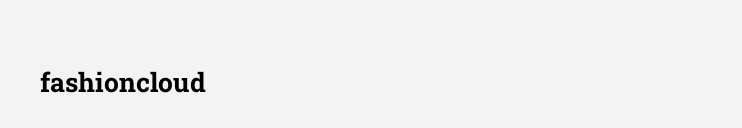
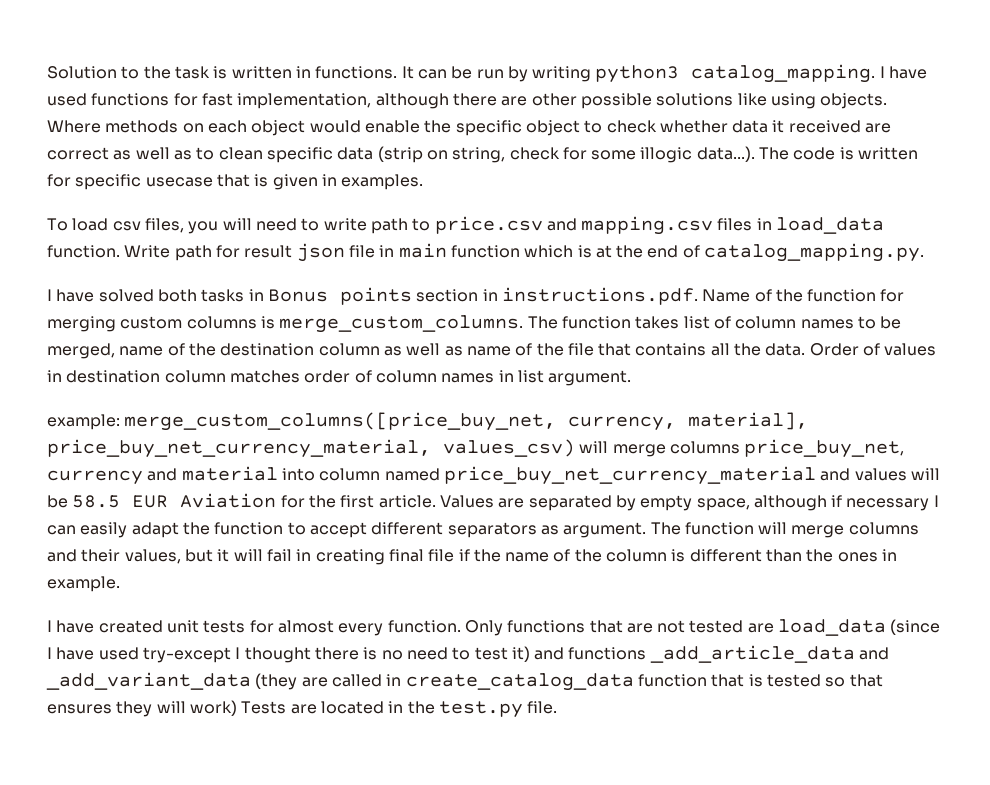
- fashioncloud
+ Solution to the task is written in functions. It can be run by writing python3 catalog_mapping. I have used functions for fast implementation, although there are other possible solutions like using objects. Where methods on each object would enable the specific object to check whether data it received are correct as well as to clean specific data (strip on string, check for some illogic data...). The code is written for specific usecase that is given in examples.
+ To load csv files, you will need to write path to price.csv and mapping.csv files in load_data function. Write path for result json file in main function which is at the end of catalog_mapping.py.
+ I have solved both tasks in Bonus points section in instructions.pdf. Name of the function for merging custom columns is merge_custom_columns. The function takes list of column names to be merged, name of the destination column as well as name of the file that contains all the data. Order of values in destination column matches order of column names in list argument.
+ example: merge_custom_columns([price_buy_net, currency, material], price_buy_net_currency_material, values_csv) will merge columns price_buy_net, currency and material into column named price_buy_net_currency_material and values will be 58.5 EUR Aviation for the first article. Values are separated by empty space, although if necessary I can easily adapt the function to accept different separators as argument. The function will merge columns and their values, but it will fail in creating final file if the name of the column is different than the ones in example.
+ I have created unit tests for almost every function. Only functions that are not tested are load_data (since I have used try-except I thought there is no need to test it) and functions _add_article_data and _add_variant_data (they are called in create_catalog_data function that is tested so that ensures they will work) Tests are located in the test.py file.

